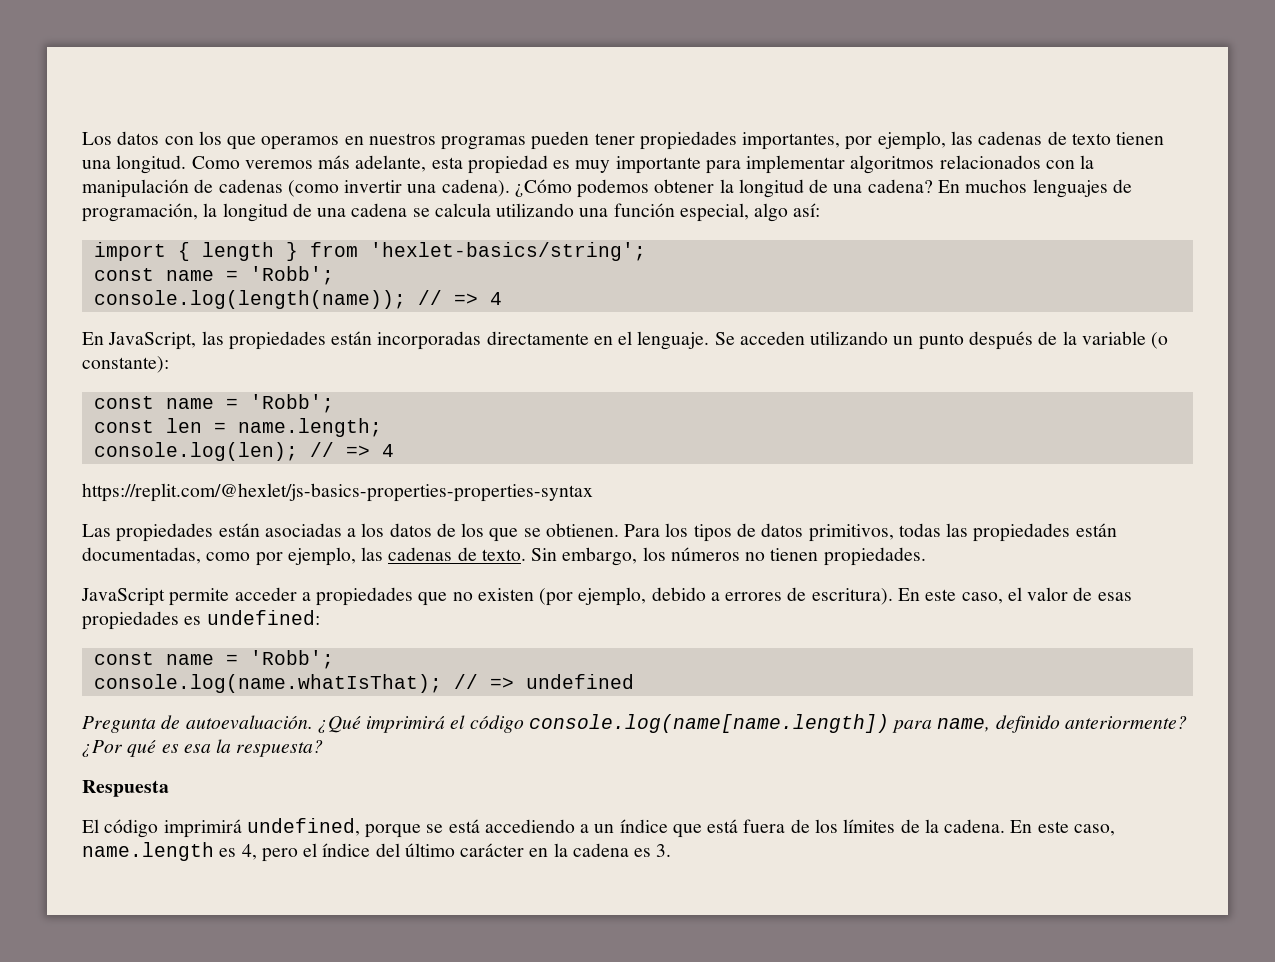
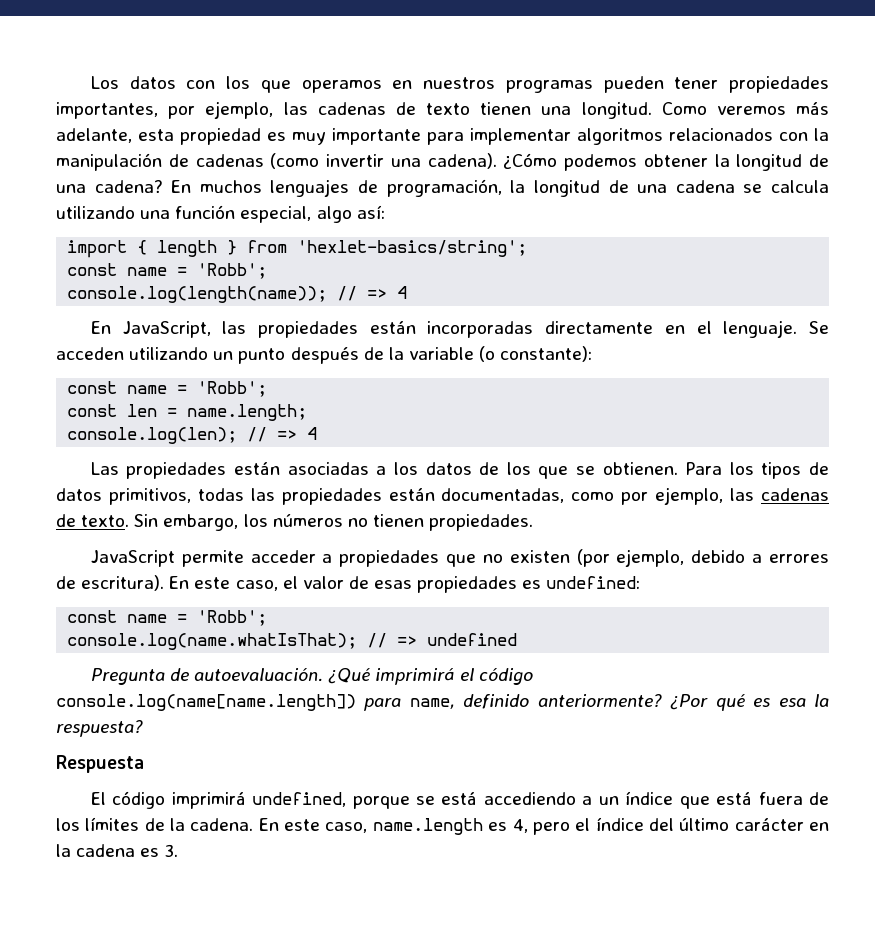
- https://replit.com/@hexlet/js-basics-properties-properties-syntax

